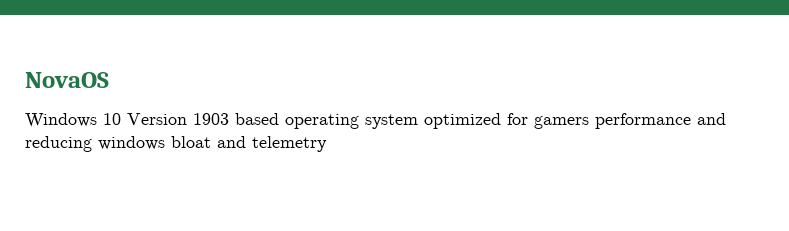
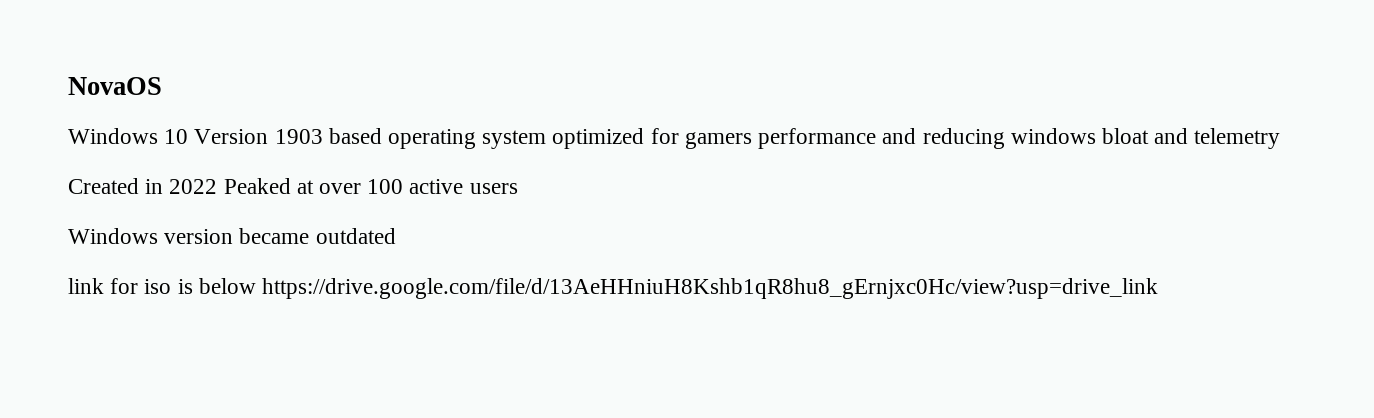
+ Created in 2022 Peaked at over 100 active users
+ Windows version became outdated
+ link for iso is below https://drive.google.com/file/d/13AeHHniuH8Kshb1qR8hu8_gErnjxc0Hc/view?usp=drive_link

